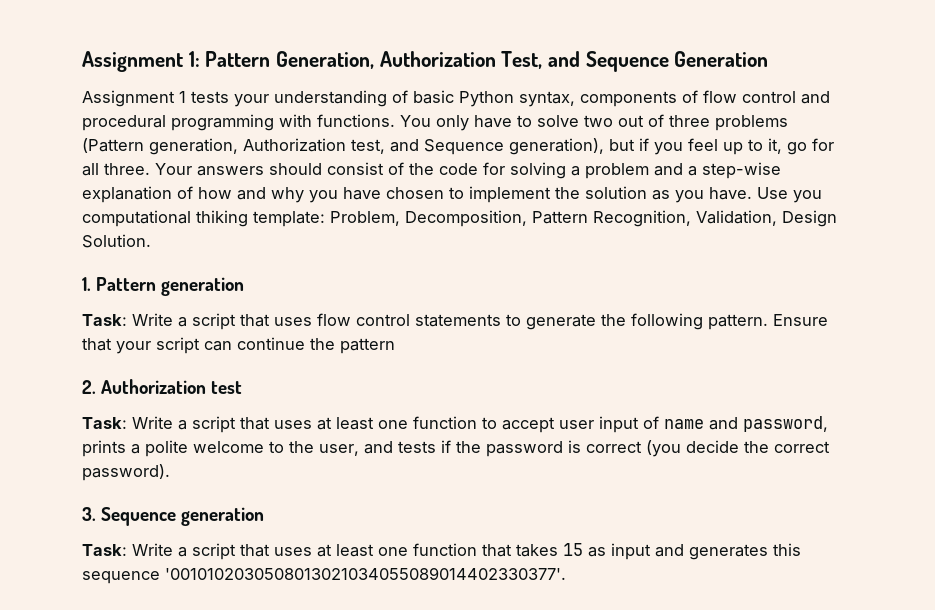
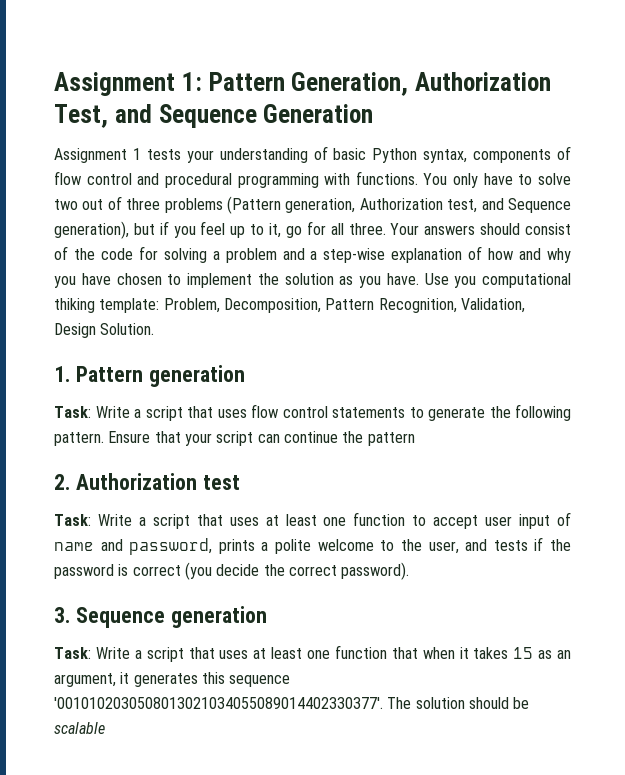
- Task: Write a script that uses at least one function that takes 15 as input and generates this sequence '0010102030508013021034055089014402330377'.
+ Task: Write a script that uses at least one function that when it takes 15 as an argument, it generates this sequence '0010102030508013021034055089014402330377'.
+ The solution should be scalable

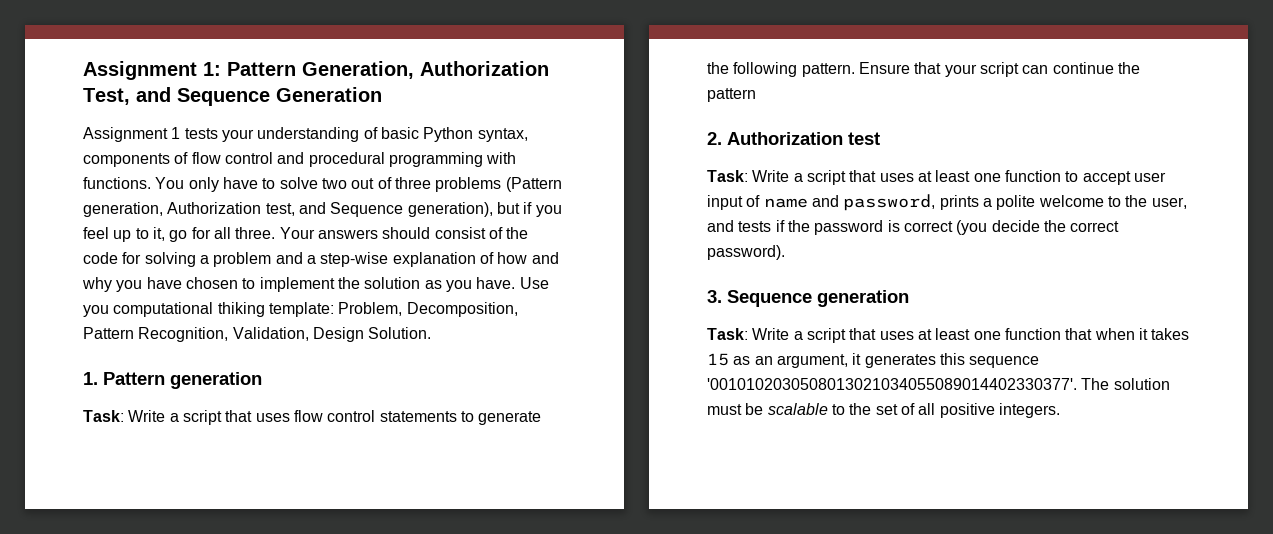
- The solution should be scalable
+ The solution must be scalable to the set of all positive integers.

